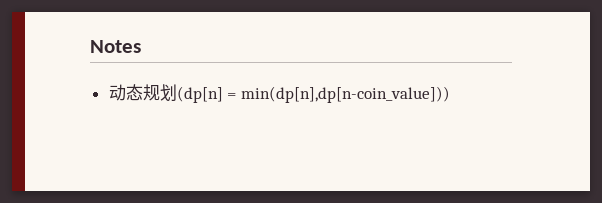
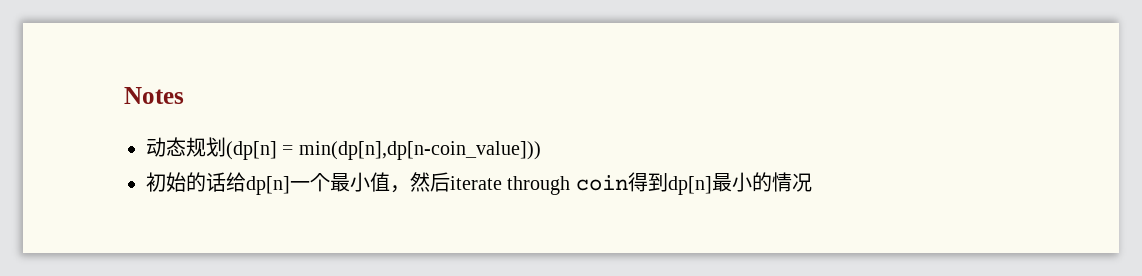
+ 初始的话给dp[n]一个最小值，然后iterate through coin得到dp[n]最小的情况

